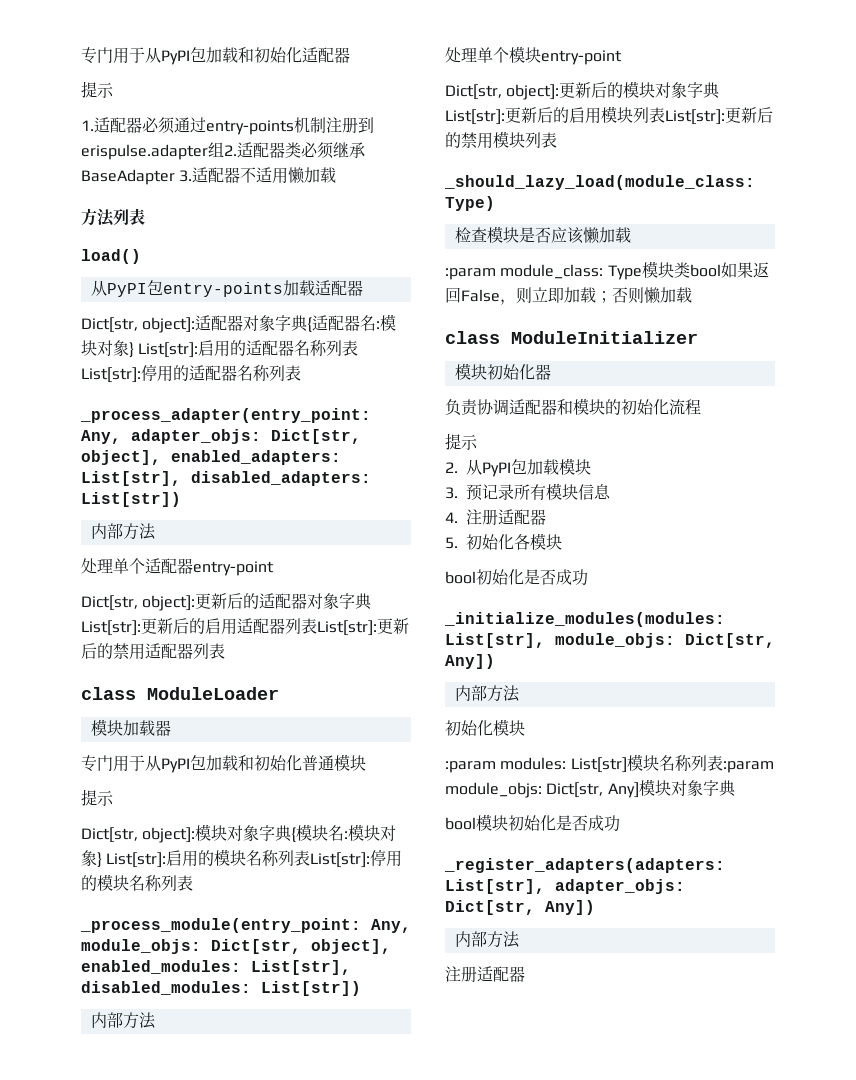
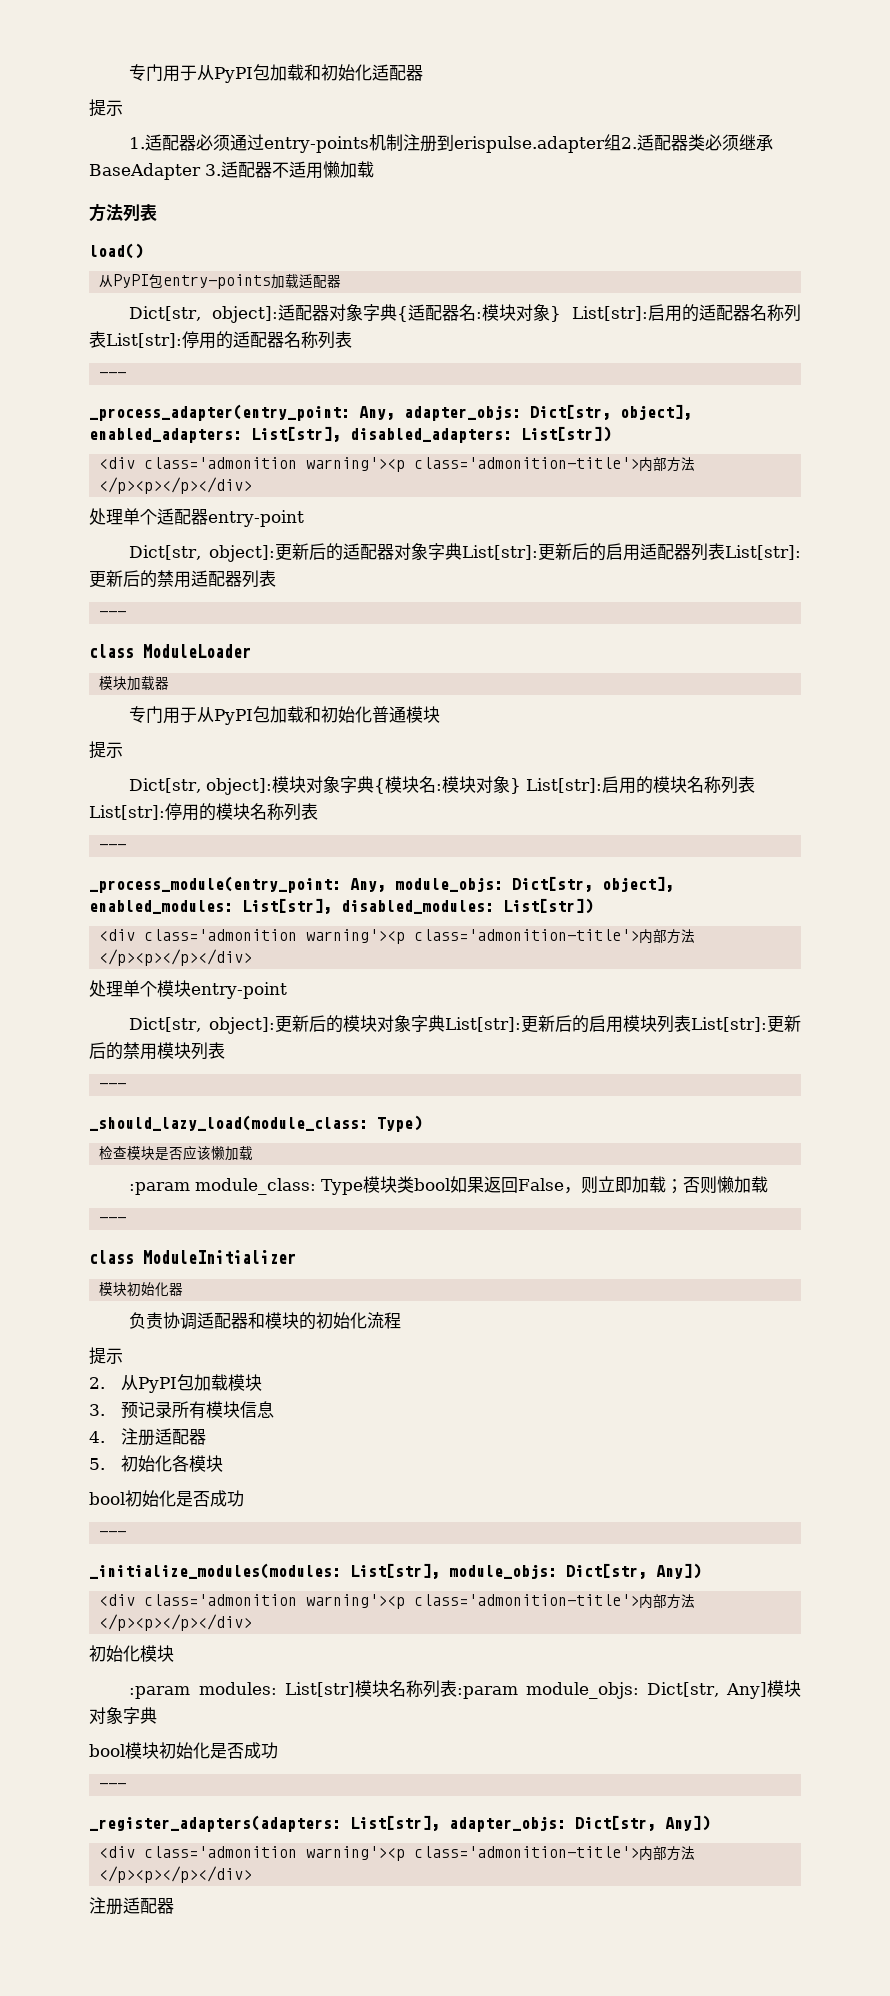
  Dict[str, object]:适配器对象字典{适配器名:模块对象} List[str]:启用的适配器名称列表List[str]:停用的适配器名称列表
+ ---
  _process_adapter(entry_point: Any, adapter_objs: Dict[str, object], enabled_adapters: List[str], disabled_adapters: List[str])
- 内部方法
+ <div class='admonition warning'><p class='admonition-title'>内部方法</p><p></p></div>
  Dict[str, object]:更新后的适配器对象字典List[str]:更新后的启用适配器列表List[str]:更新后的禁用适配器列表
+ ---
  Dict[str, object]:模块对象字典{模块名:模块对象} List[str]:启用的模块名称列表List[str]:停用的模块名称列表
+ ---
  _process_module(entry_point: Any, module_objs: Dict[str, object], enabled_modules: List[str], disabled_modules: List[str])
- 内部方法
+ <div class='admonition warning'><p class='admonition-title'>内部方法</p><p></p></div>
  Dict[str, object]:更新后的模块对象字典List[str]:更新后的启用模块列表List[str]:更新后的禁用模块列表
+ ---
  :param module_class: Type模块类bool如果返回False，则立即加载；否则懒加载
+ ---
  bool初始化是否成功
+ ---
  _initialize_modules(modules: List[str], module_objs: Dict[str, Any])
- 内部方法
+ <div class='admonition warning'><p class='admonition-title'>内部方法</p><p></p></div>
  bool模块初始化是否成功
+ ---
  _register_adapters(adapters: List[str], adapter_objs: Dict[str, Any])
- 内部方法
+ <div class='admonition warning'><p class='admonition-title'>内部方法</p><p></p></div>

